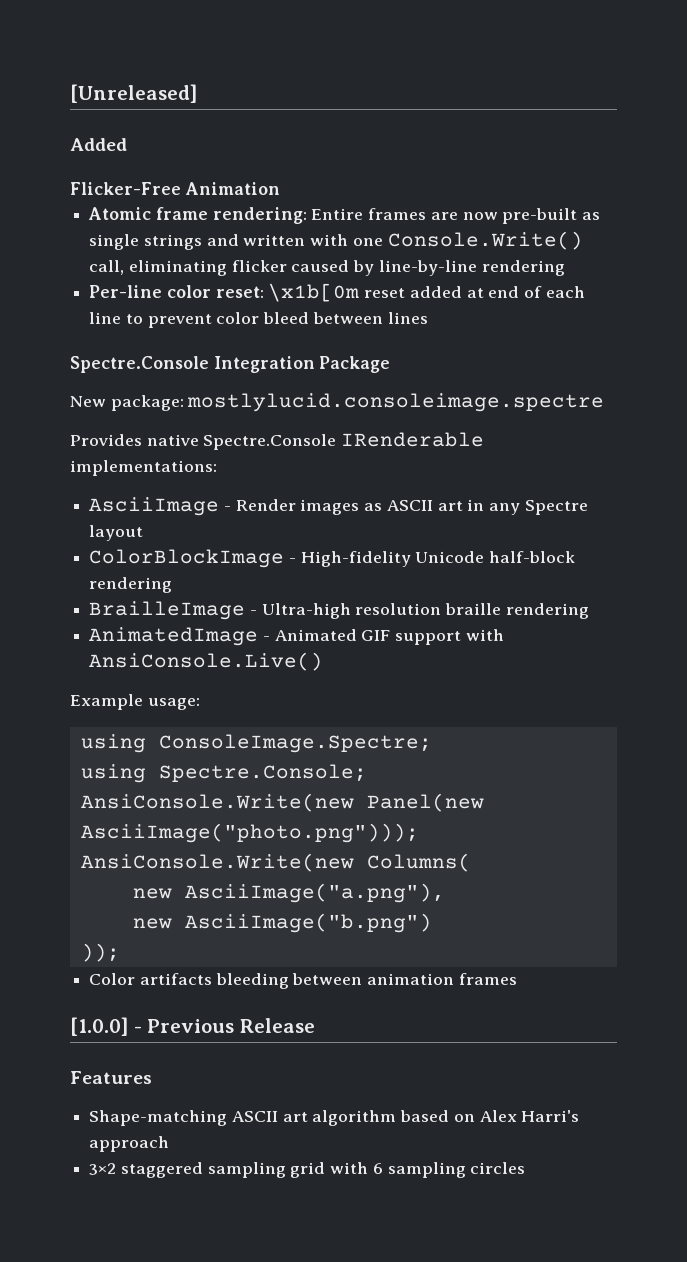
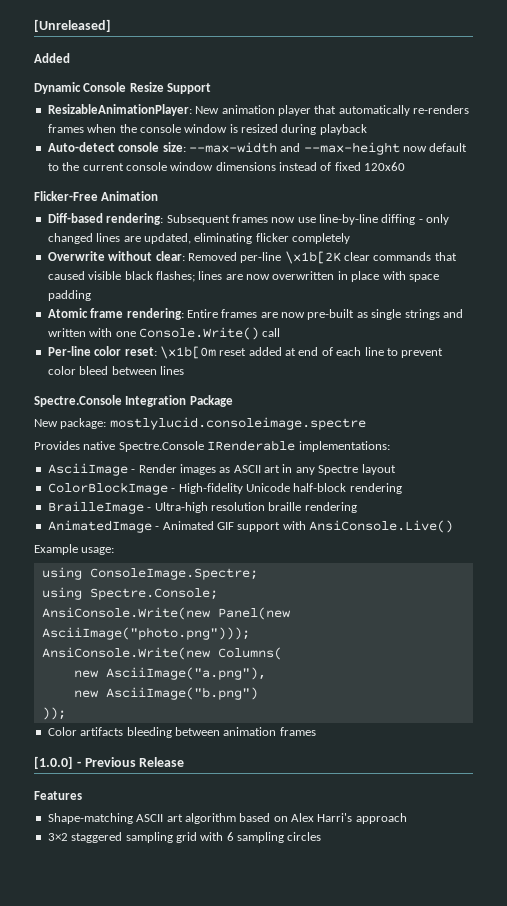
+ Dynamic Console Resize Support
+ ResizableAnimationPlayer: New animation player that automatically re-renders frames when the console window is resized during playback
+ Auto-detect console size: --max-width and --max-height now default to the current console window dimensions instead of fixed 120x60
  Flicker-Free Animation
+ Diff-based rendering: Subsequent frames now use line-by-line diffing - only changed lines are updated, eliminating flicker completely
+ Overwrite without clear: Removed per-line \x1b[2K clear commands that caused visible black flashes; lines are now overwritten in place with space padding
- Atomic frame rendering: Entire frames are now pre-built as single strings and written with one Console.Write() call, eliminating flicker caused by line-by-line rendering
+ Atomic frame rendering: Entire frames are now pre-built as single strings and written with one Console.Write() call

